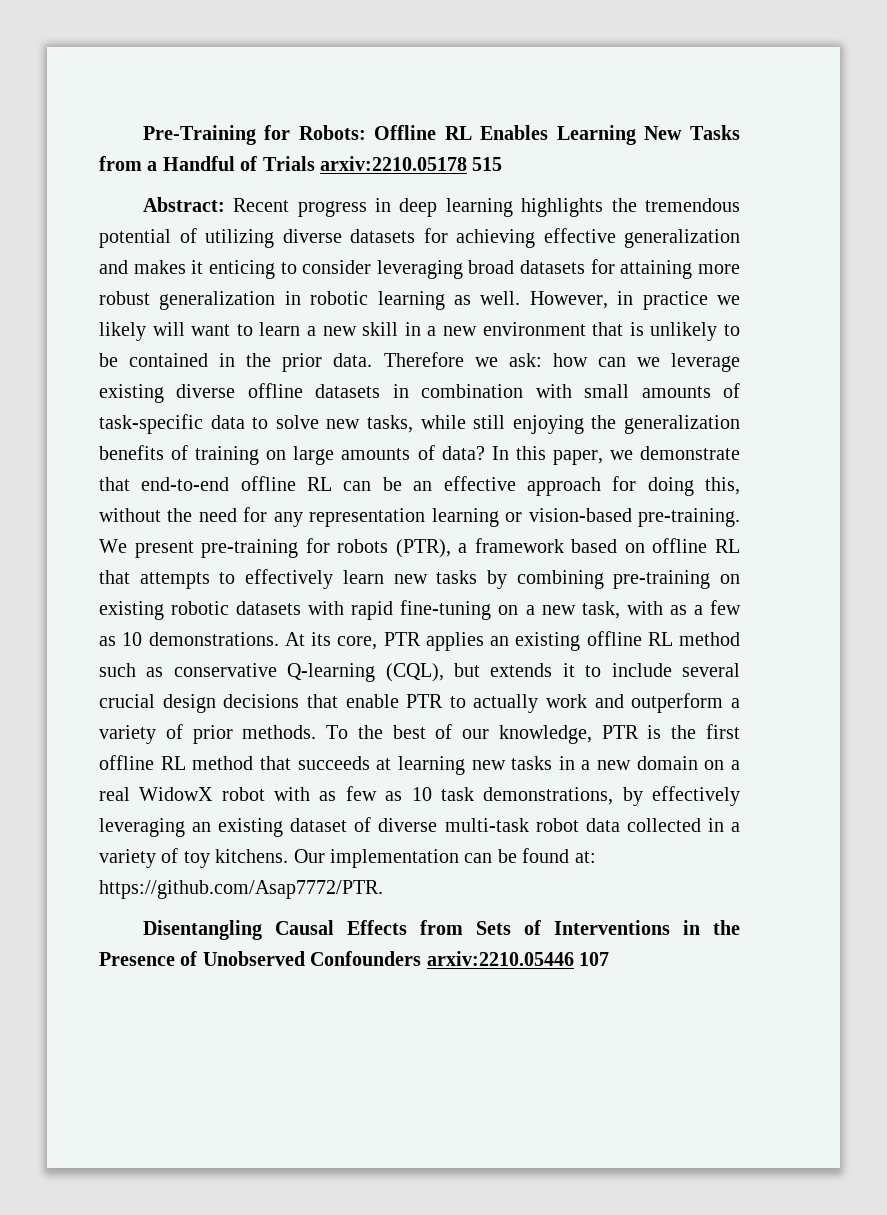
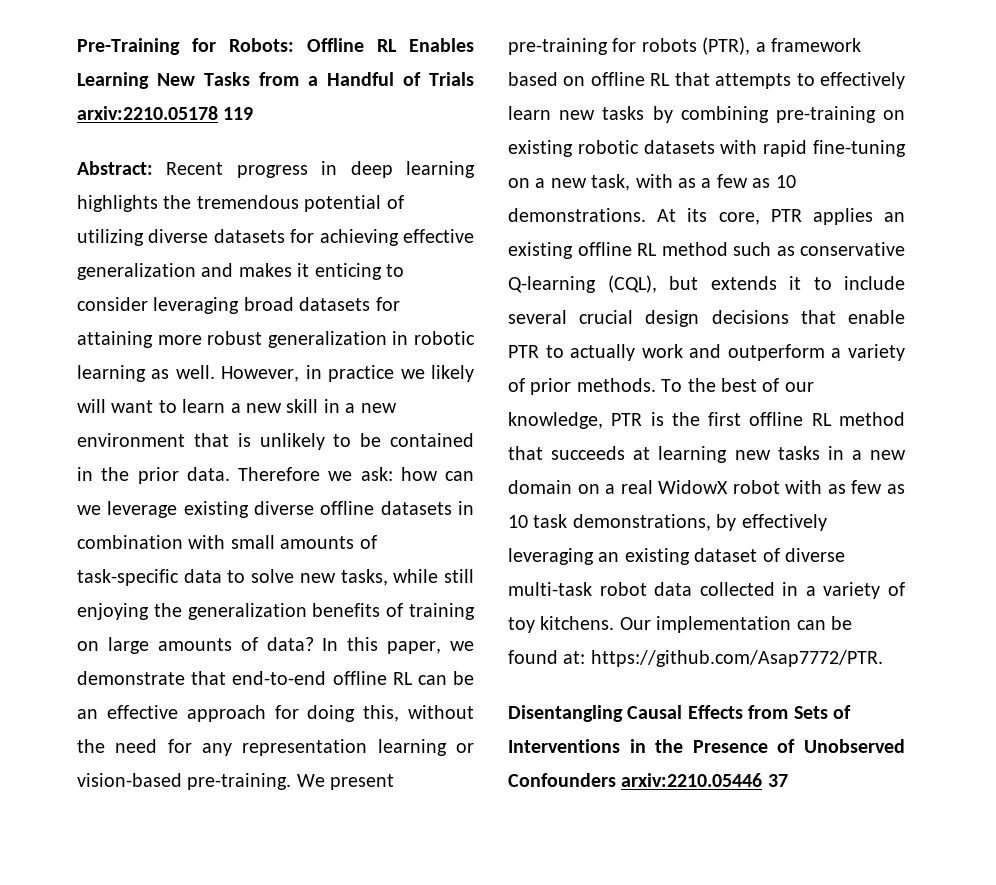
- Pre-Training for Robots: Offline RL Enables Learning New Tasks from a Handful of Trials arxiv:2210.05178 515
+ Pre-Training for Robots: Offline RL Enables Learning New Tasks from a Handful of Trials arxiv:2210.05178 119
- Disentangling Causal Effects from Sets of Interventions in the Presence of Unobserved Confounders arxiv:2210.05446 107
+ Disentangling Causal Effects from Sets of Interventions in the Presence of Unobserved Confounders arxiv:2210.05446 37

